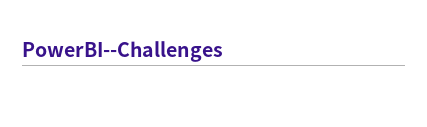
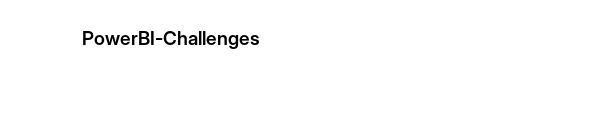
- PowerBI--Challenges
+ PowerBI-Challenges

